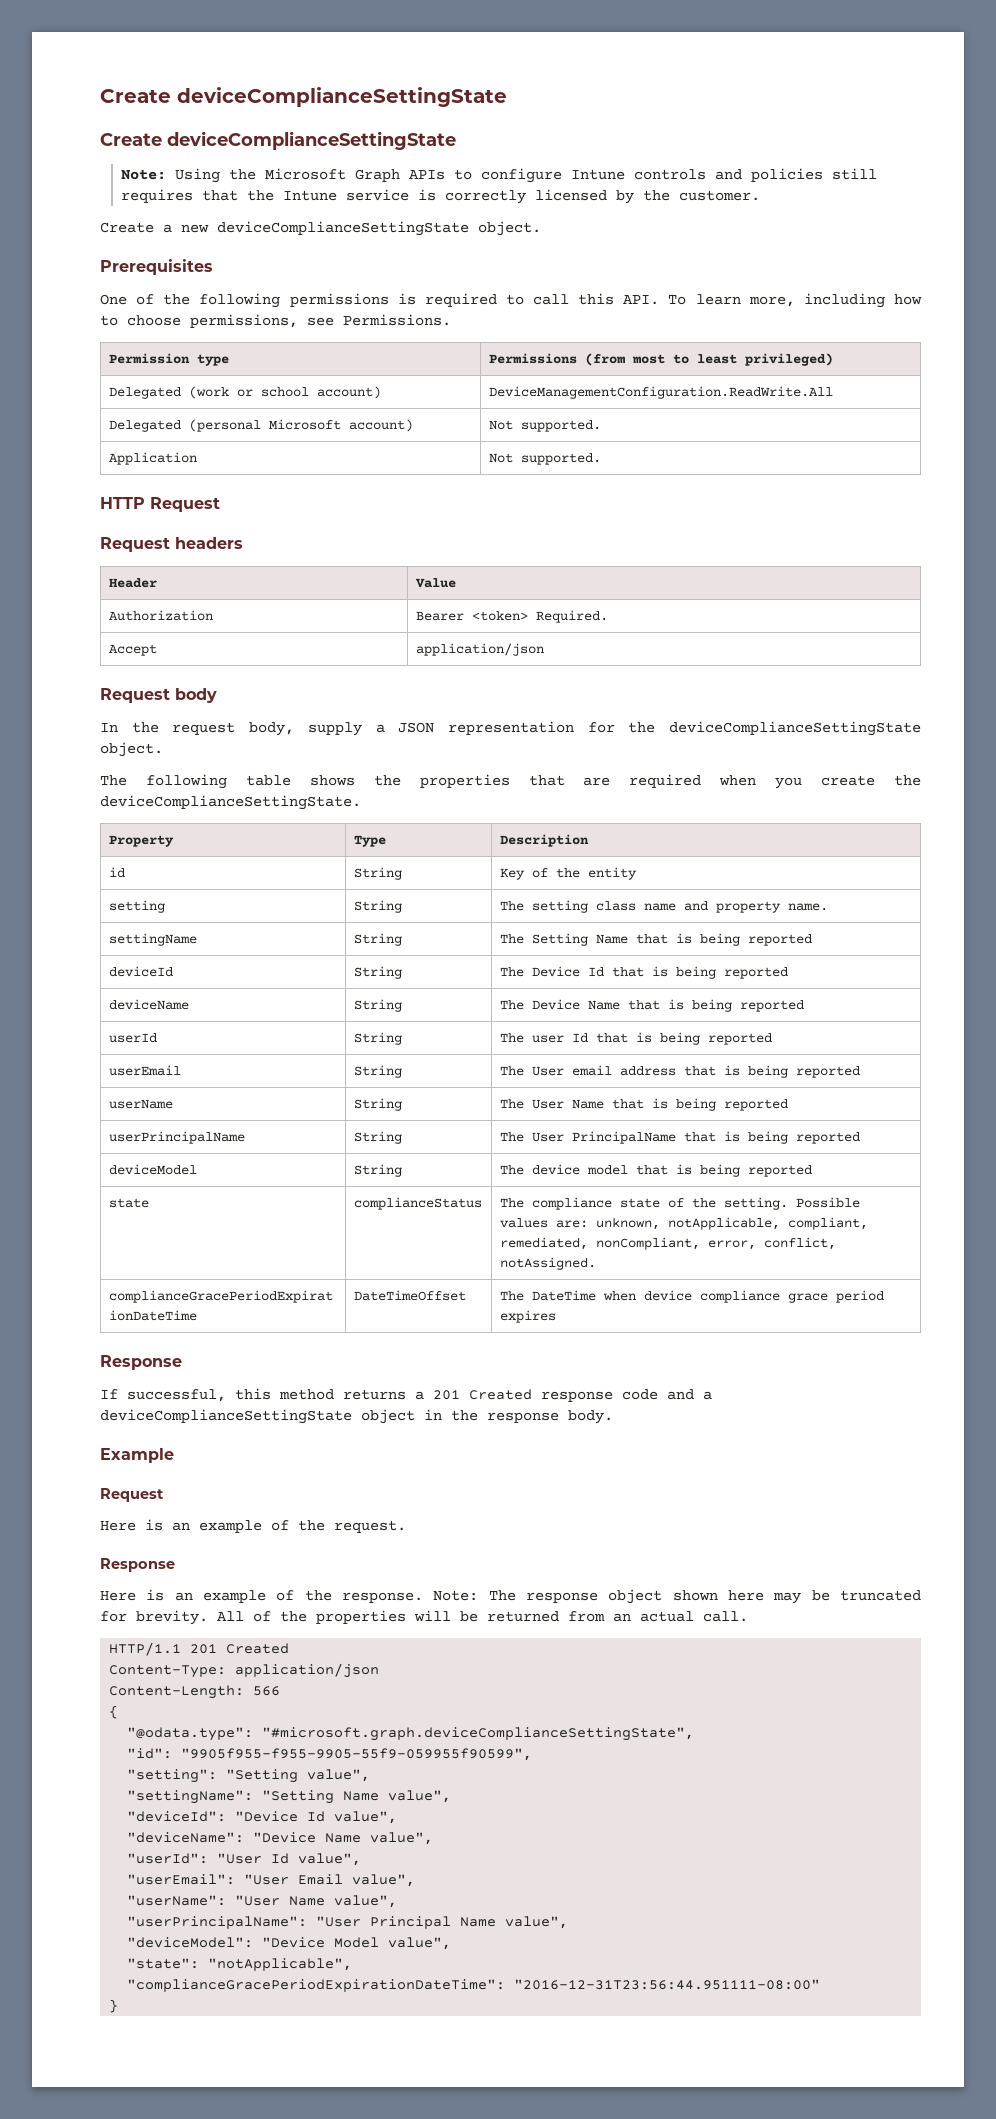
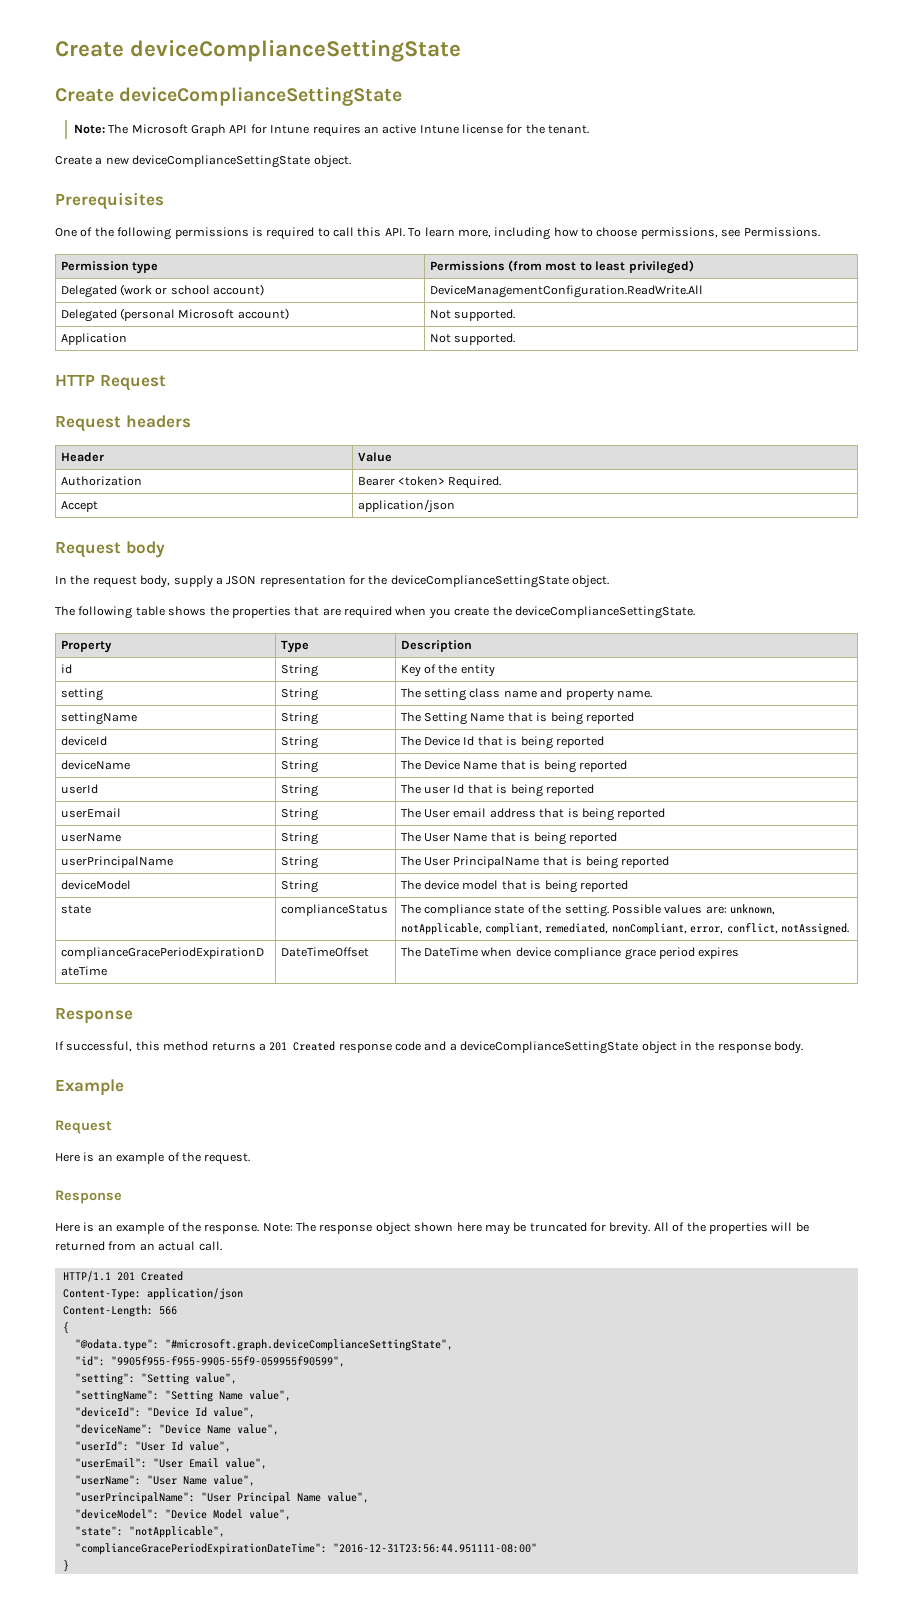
- Note: Using the Microsoft Graph APIs to configure Intune controls and policies still requires that the Intune service is correctly licensed by the customer.
+ Note: The Microsoft Graph API for Intune requires an active Intune license for the tenant.

